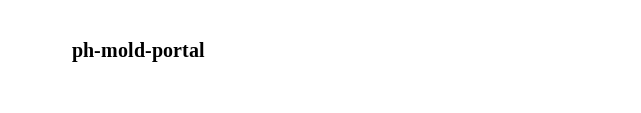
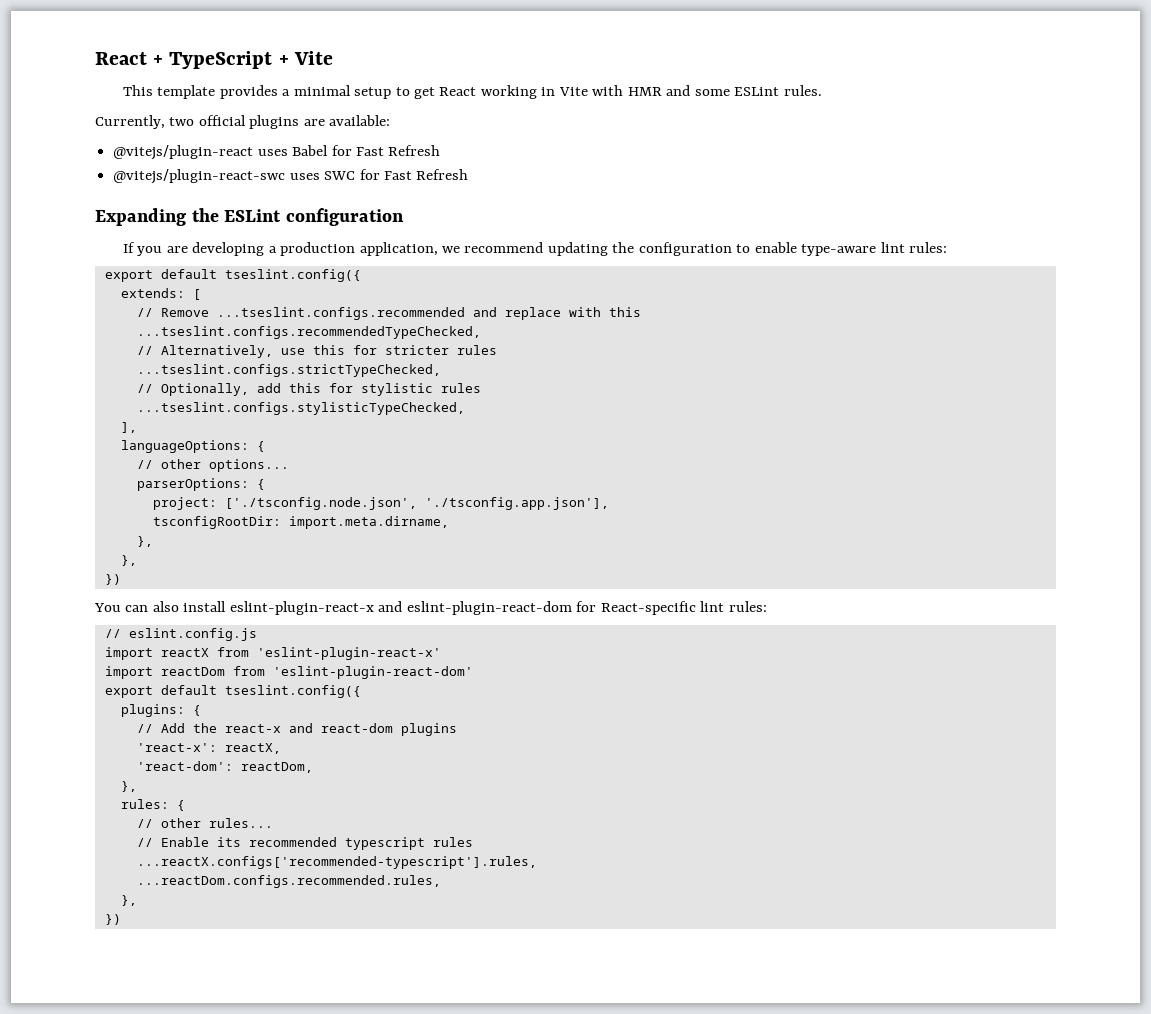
- ph-mold-portal
+ React + TypeScript + Vite
+ This template provides a minimal setup to get React working in Vite with HMR and some ESLint rules.
+ Currently, two official plugins are available:
+ @vitejs/plugin-react uses Babel for Fast Refresh
+ @vitejs/plugin-react-swc uses SWC for Fast Refresh
+ Expanding the ESLint configuration
+ If you are developing a production application, we recommend updating the configuration to enable type-aware lint rules:
+ export default tseslint.config({
+ extends: [
+ // Remove ...tseslint.configs.recommended and replace with this
+ ...tseslint.configs.recommendedTypeChecked,
+ // Alternatively, use this for stricter rules
+ ...tseslint.configs.strictTypeChecked,
+ // Optionally, add this for stylistic rules
+ ...tseslint.configs.stylisticTypeChecked,
+ ],
+ languageOptions: {
+ // other options...
+ parserOptions: {
+ project: ['./tsconfig.node.json', './tsconfig.app.json'],
+ tsconfigRootDir: import.meta.dirname,
+ },
+ },
+ })
+ You can also install eslint-plugin-react-x and eslint-plugin-react-dom for React-specific lint rules:
+ // eslint.config.js
+ import reactX from 'eslint-plugin-react-x'
+ import reactDom from 'eslint-plugin-react-dom'
+ export default tseslint.config({
+ plugins: {
+ // Add the react-x and react-dom plugins
+ 'react-x': reactX,
+ 'react-dom': reactDom,
+ },
+ rules: {
+ // other rules...
+ // Enable its recommended typescript rules
+ ...reactX.configs['recommended-typescript'].rules,
+ ...reactDom.configs.recommended.rules,
+ },
+ })

